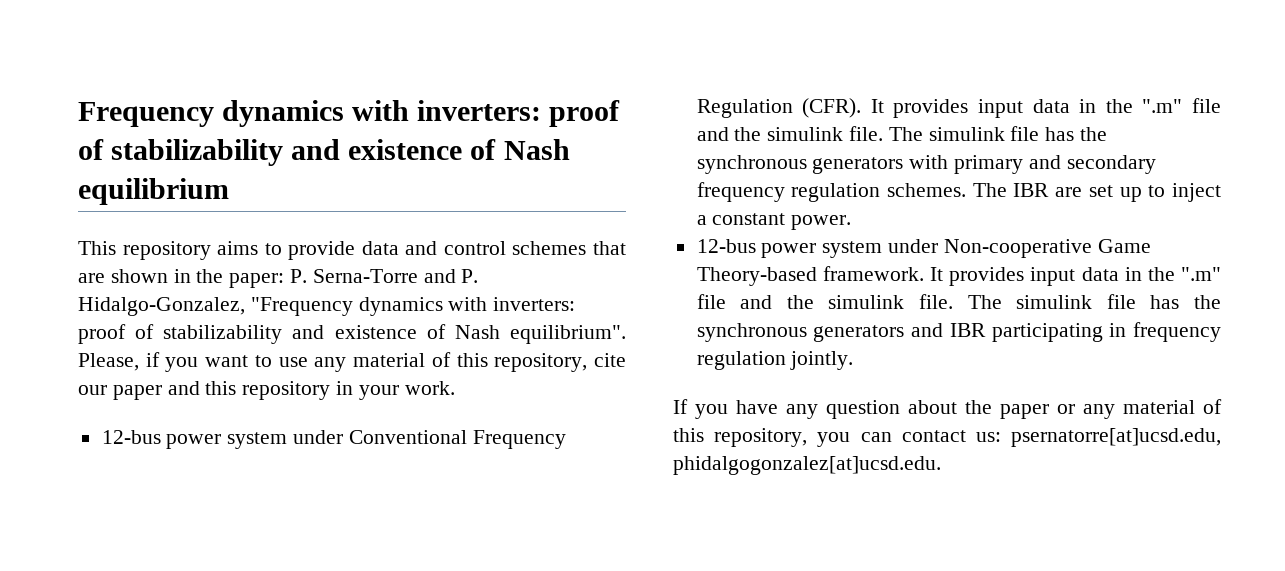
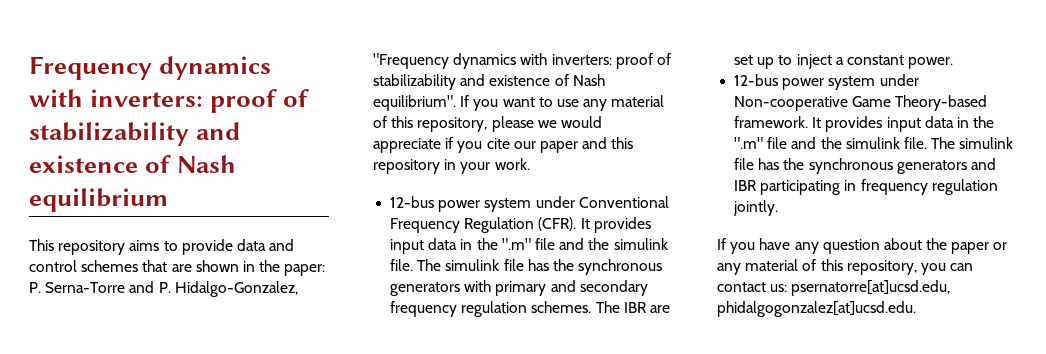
- Please, if you want to use any material of this repository, cite our paper and this repository in your work.
+ If you want to use any material of this repository, please we would appreciate if you cite our paper and this repository in your work.

